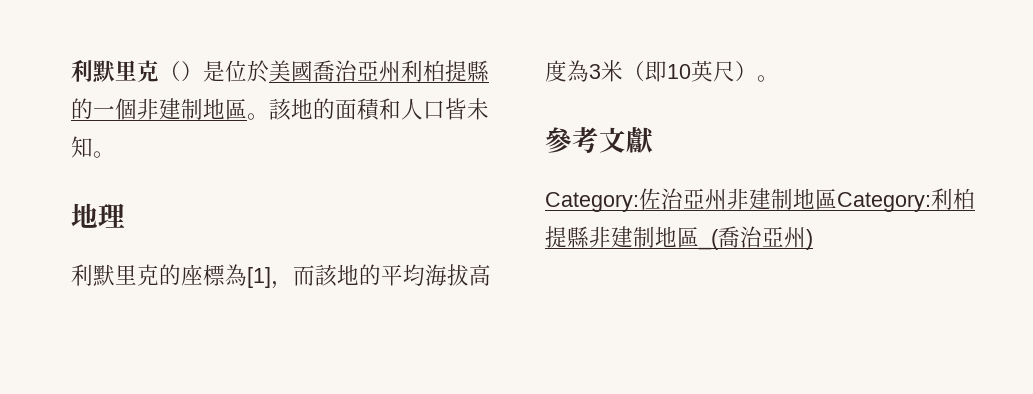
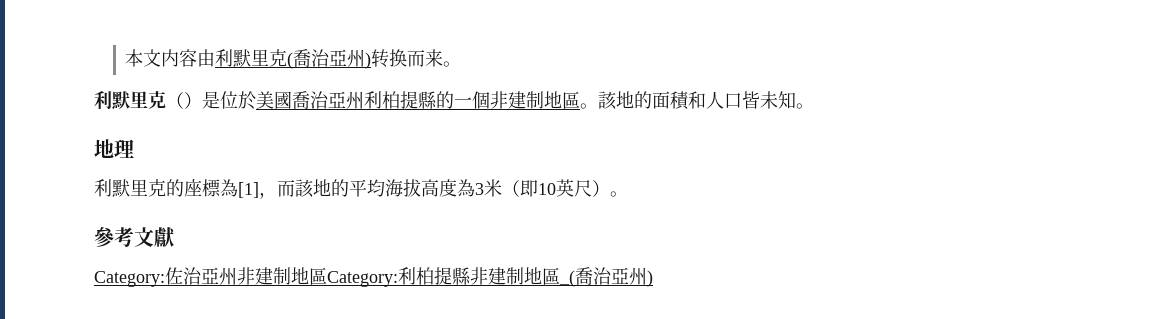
+ 本文内容由利默里克(喬治亞州)转换而来。

